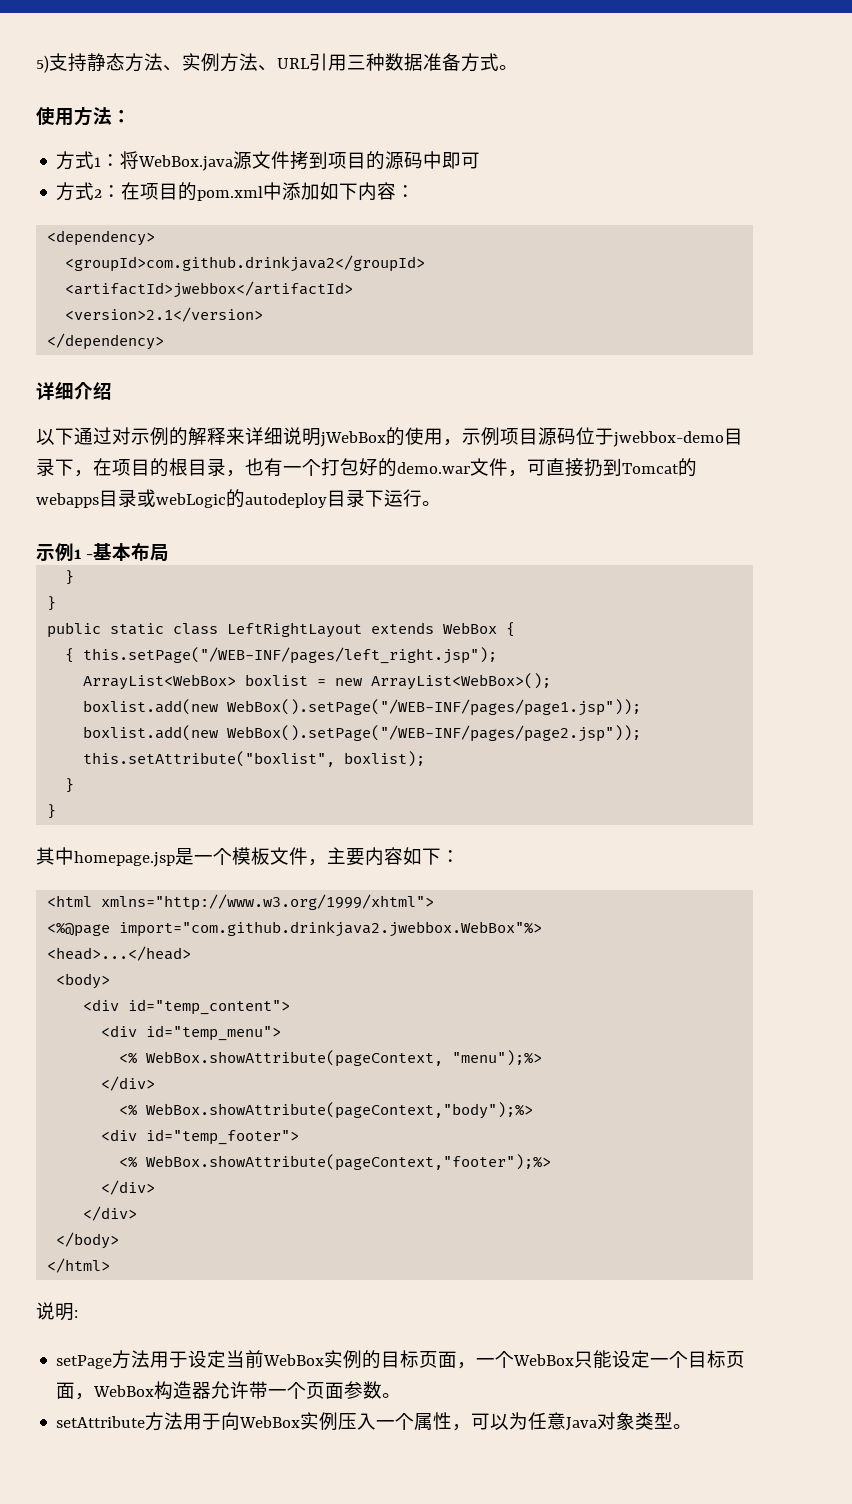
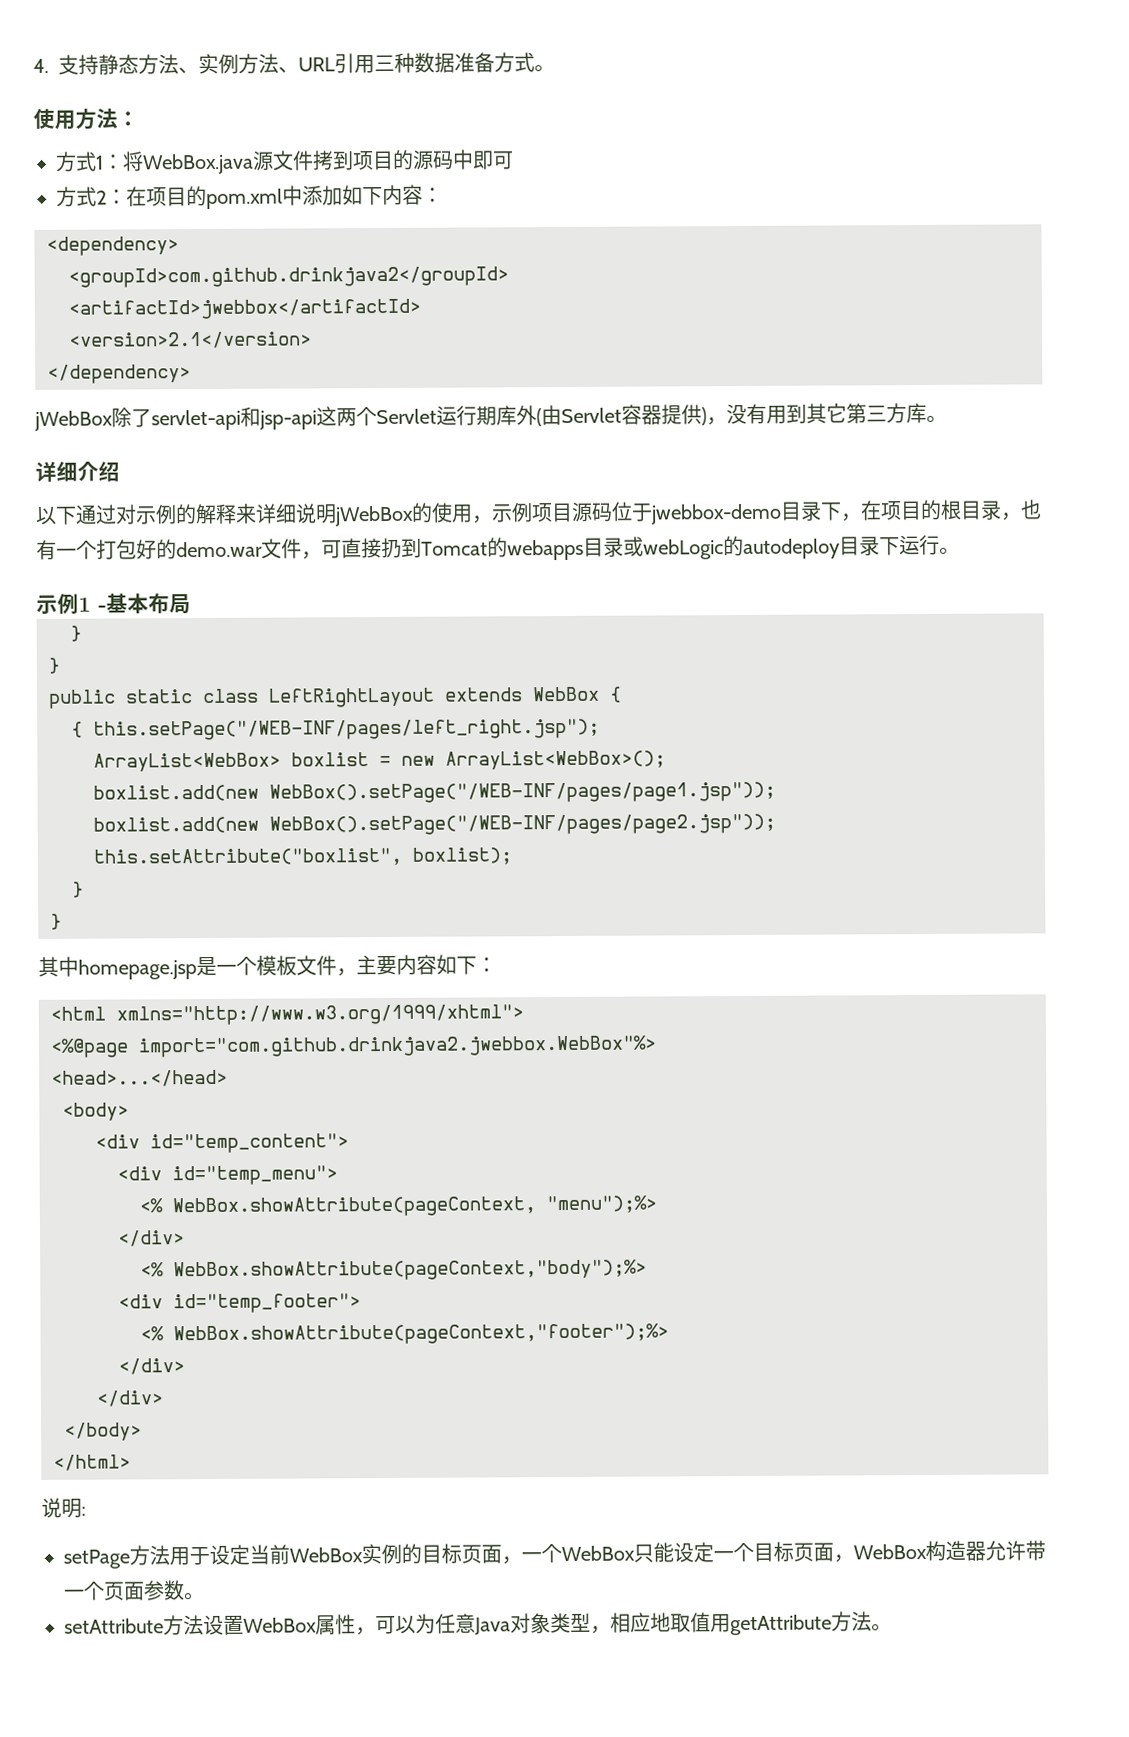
- 5)支持静态方法、实例方法、URL引用三种数据准备方式。
+ 4.支持静态方法、实例方法、URL引用三种数据准备方式。
+ jWebBox除了servlet-api和jsp-api这两个Servlet运行期库外(由Servlet容器提供)，没有用到其它第三方库。
- setAttribute方法用于向WebBox实例压入一个属性，可以为任意Java对象类型。
+ setAttribute方法设置WebBox属性，可以为任意Java对象类型，相应地取值用getAttribute方法。

